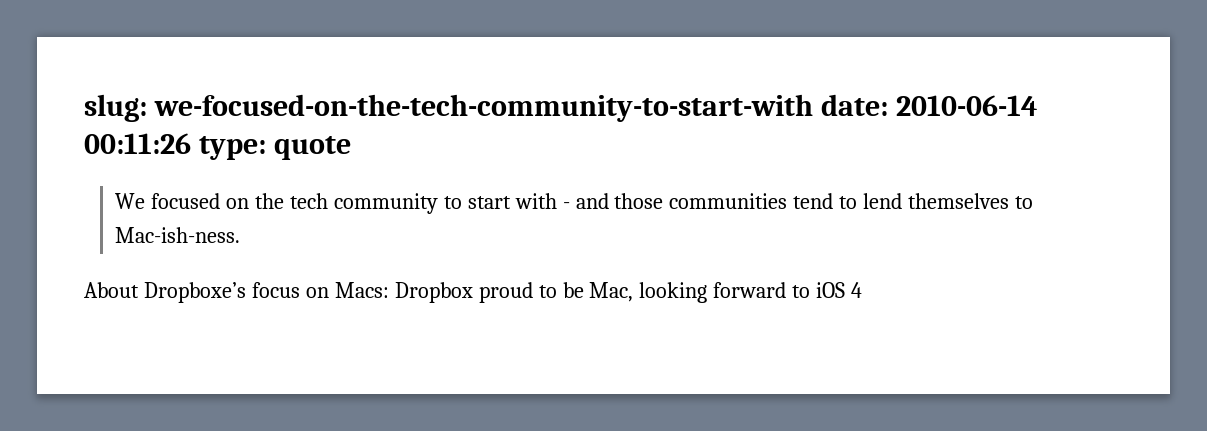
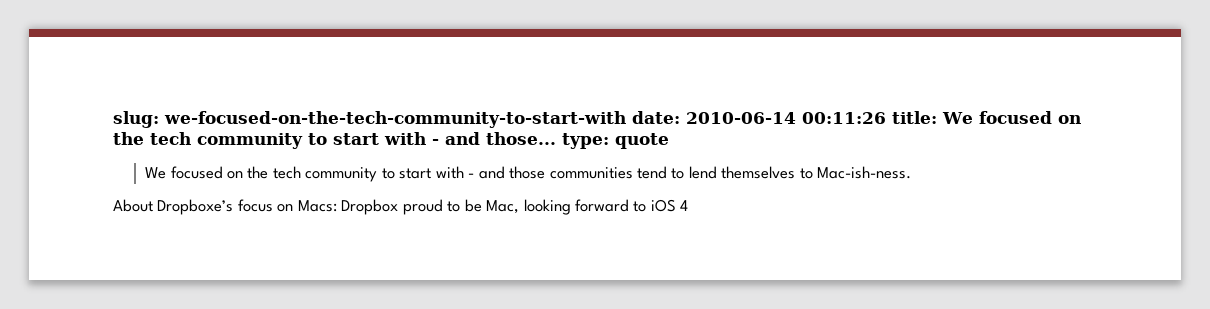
- slug: we-focused-on-the-tech-community-to-start-with date: 2010-06-14 00:11:26 type: quote
+ slug: we-focused-on-the-tech-community-to-start-with date: 2010-06-14 00:11:26 title: We focused on the tech community to start with - and those... type: quote

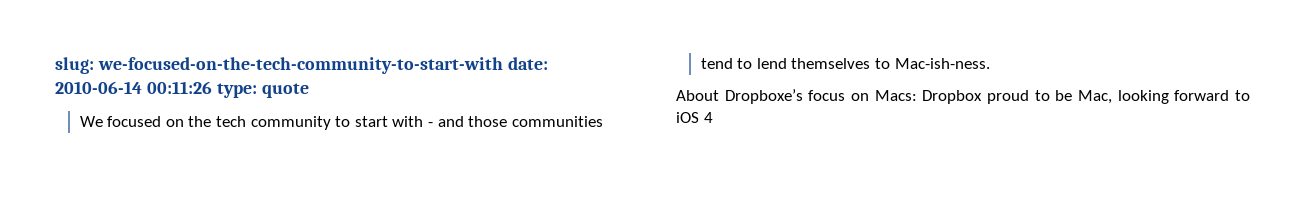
- slug: we-focused-on-the-tech-community-to-start-with date: 2010-06-14 00:11:26 title: We focused on the tech community to start with - and those... type: quote
+ slug: we-focused-on-the-tech-community-to-start-with date: 2010-06-14 00:11:26 type: quote

